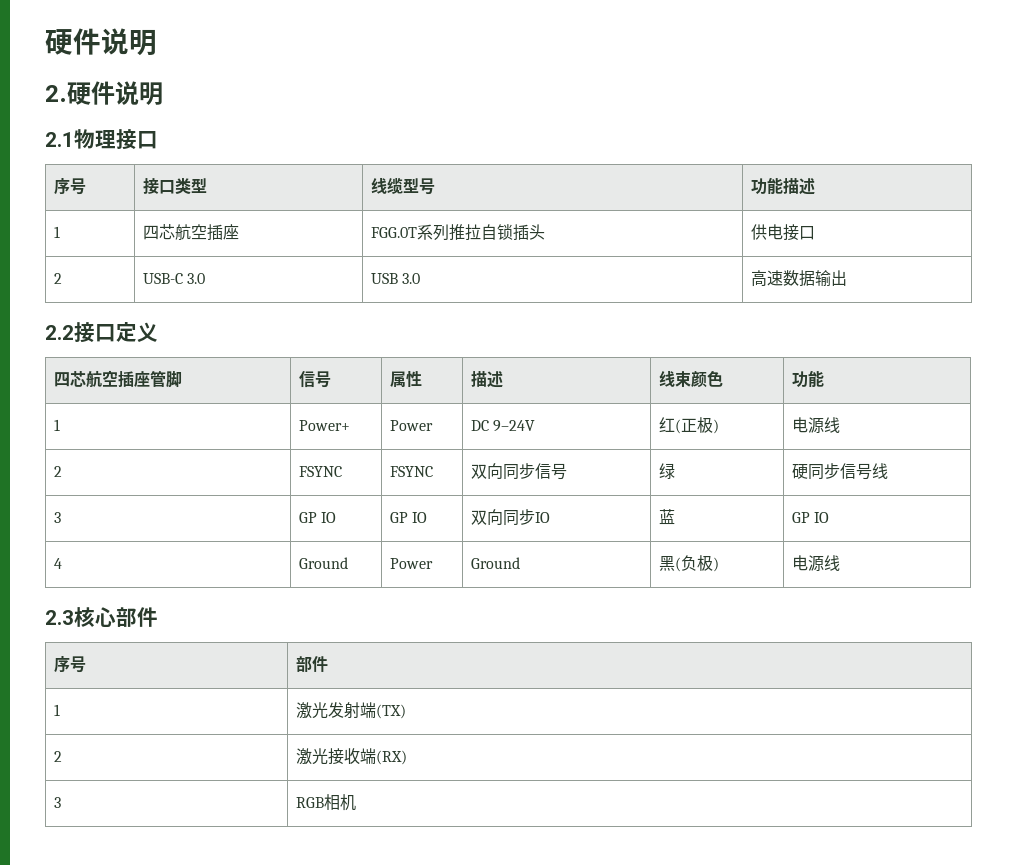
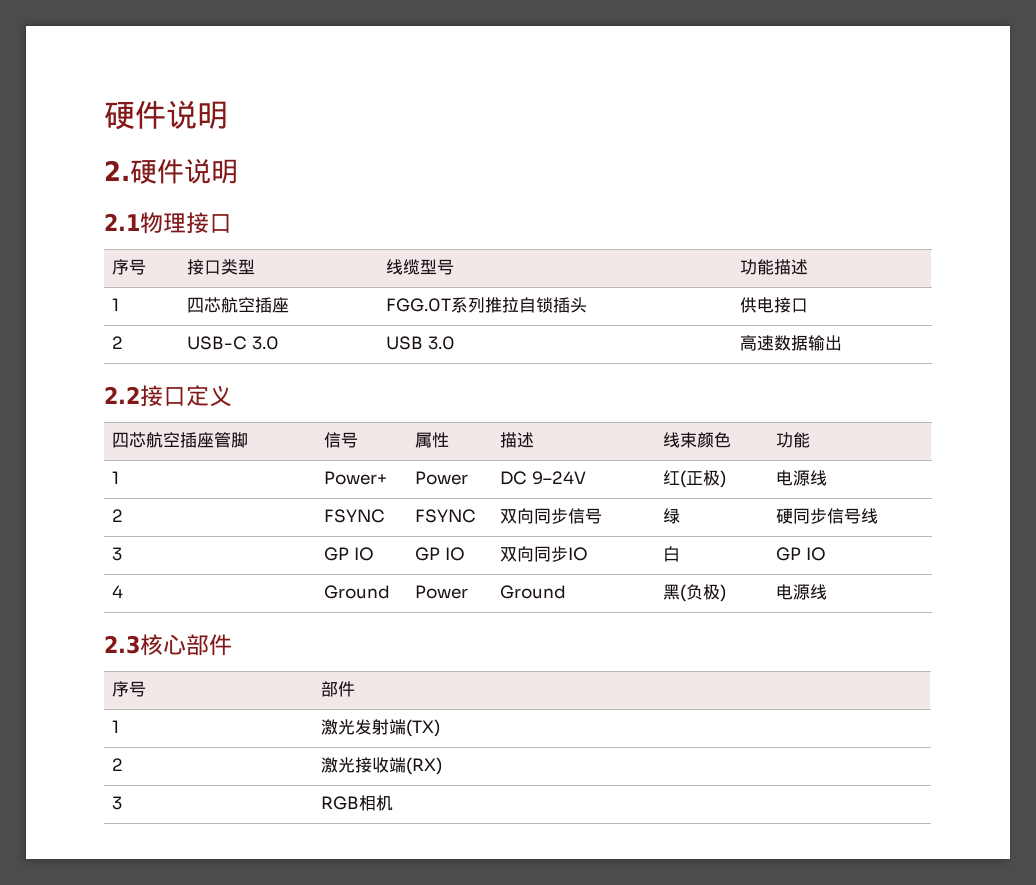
- 3 | GP IO | GP IO | 双向同步IO | 蓝 | GP IO
+ 3 | GP IO | GP IO | 双向同步IO | 白 | GP IO

